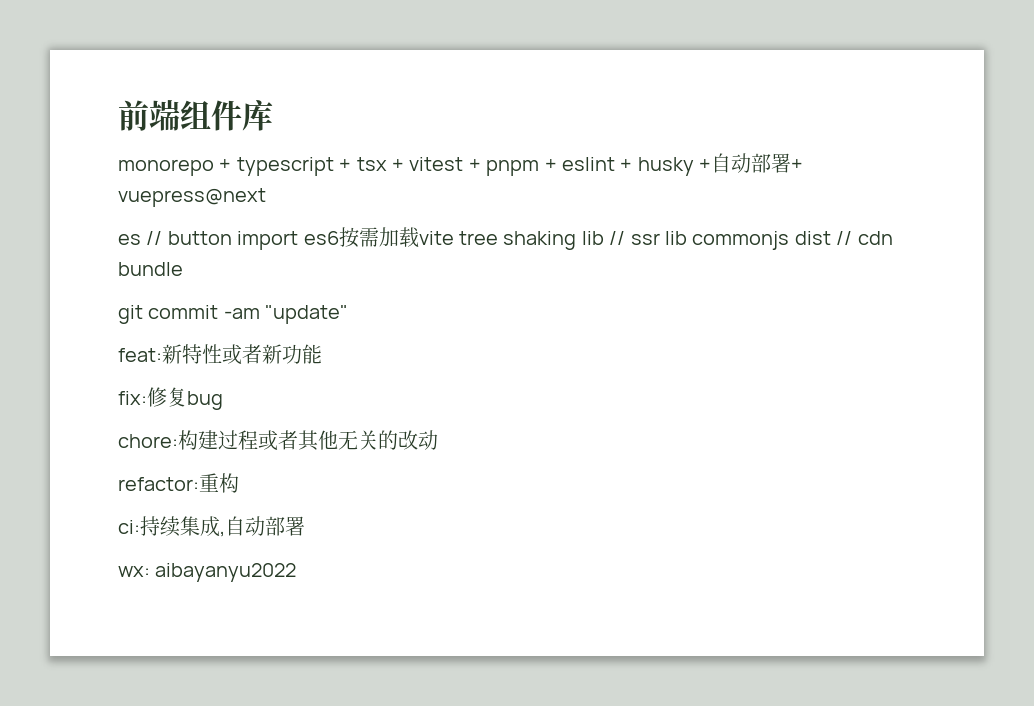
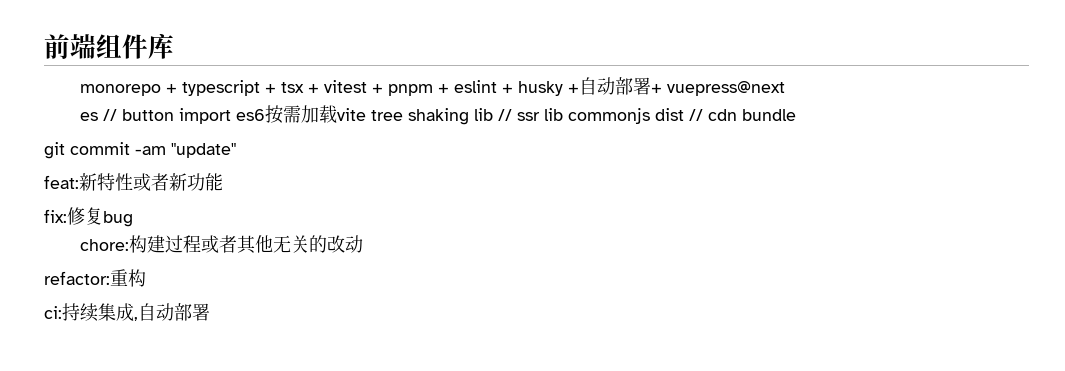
- wx: aibayanyu2022

